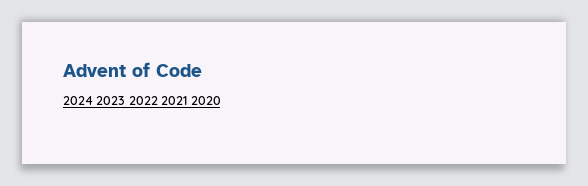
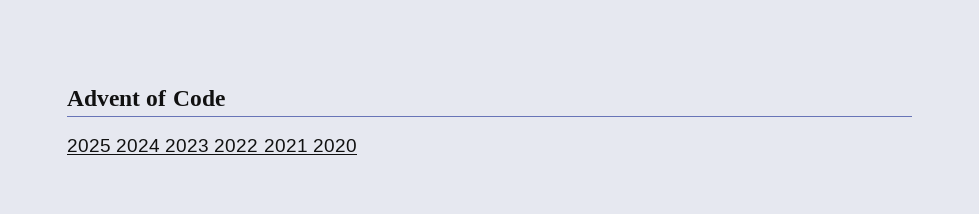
- 2024 2023 2022 2021 2020
+ 2025 2024 2023 2022 2021 2020

